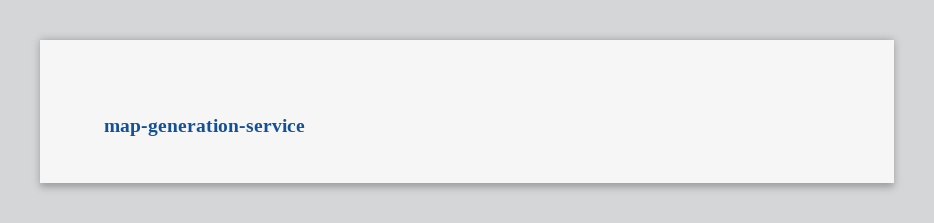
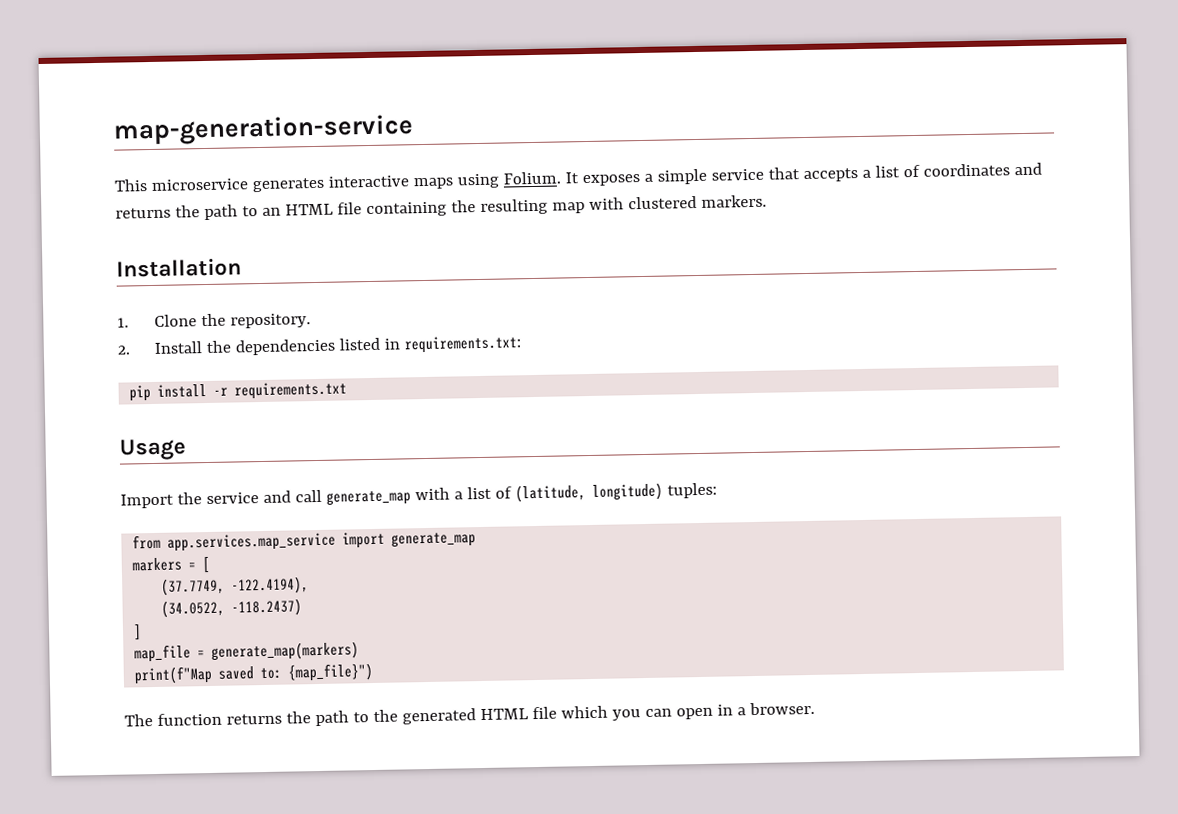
+ This microservice generates interactive maps using Folium. It exposes a simple service that accepts a list of coordinates and returns the path to an HTML file containing the resulting map with clustered markers.
+ Installation
+ 1. Clone the repository.
+ 2. Install the dependencies listed in requirements.txt:
+ pip install -r requirements.txt
+ Usage
+ Import the service and call generate_map with a list of (latitude, longitude) tuples:
+ from app.services.map_service import generate_map
+ markers = [
+ (37.7749, -122.4194),
+ (34.0522, -118.2437)
+ ]
+ map_file = generate_map(markers)
+ print(f"Map saved to: {map_file}")
+ The function returns the path to the generated HTML file which you can open in a browser.

